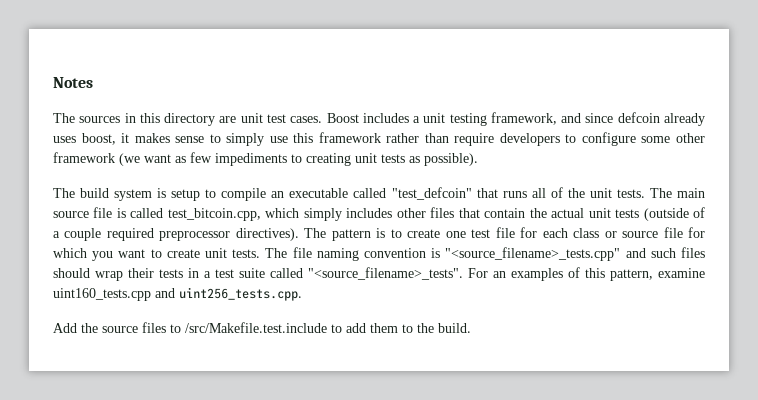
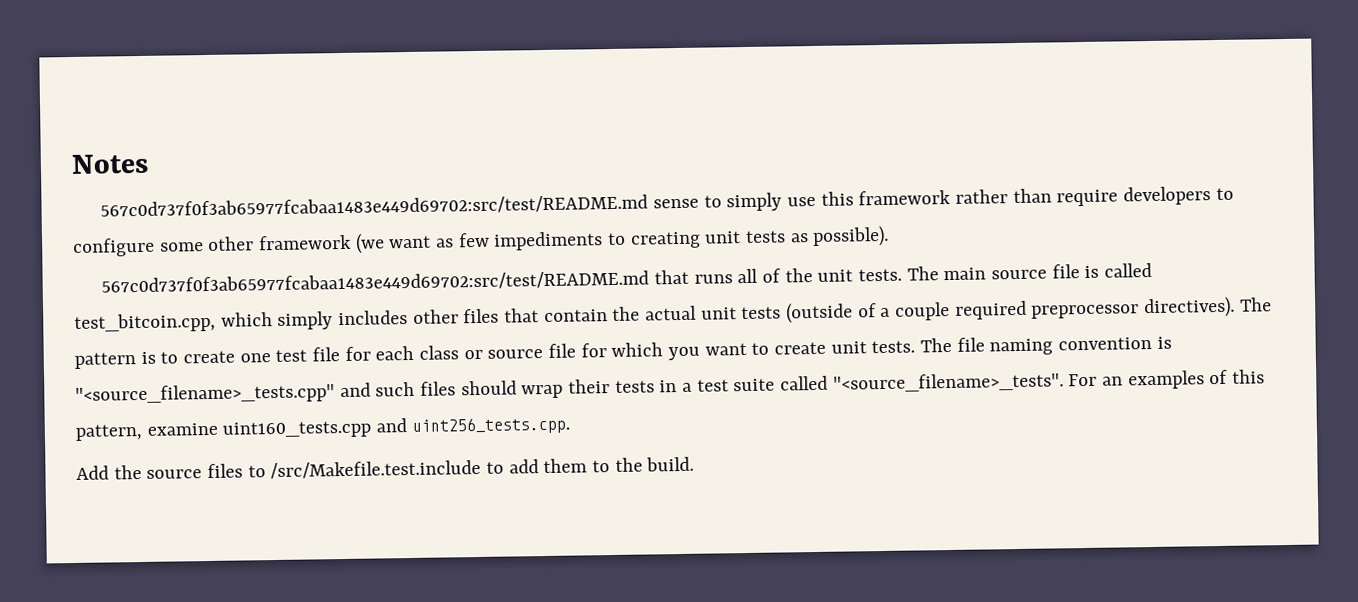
- The sources in this directory are unit test cases. Boost includes a unit testing framework, and since defcoin already uses boost, it makes sense to simply use this framework rather than require developers to configure some other framework (we want as few impediments to creating unit tests as possible).
+ 567c0d737f0f3ab65977fcabaa1483e449d69702:src/test/README.md sense to simply use this framework rather than require developers to configure some other framework (we want as few impediments to creating unit tests as possible).
- The build system is setup to compile an executable called "test_defcoin" that runs all of the unit tests.
+ 567c0d737f0f3ab65977fcabaa1483e449d69702:src/test/README.md that runs all of the unit tests.

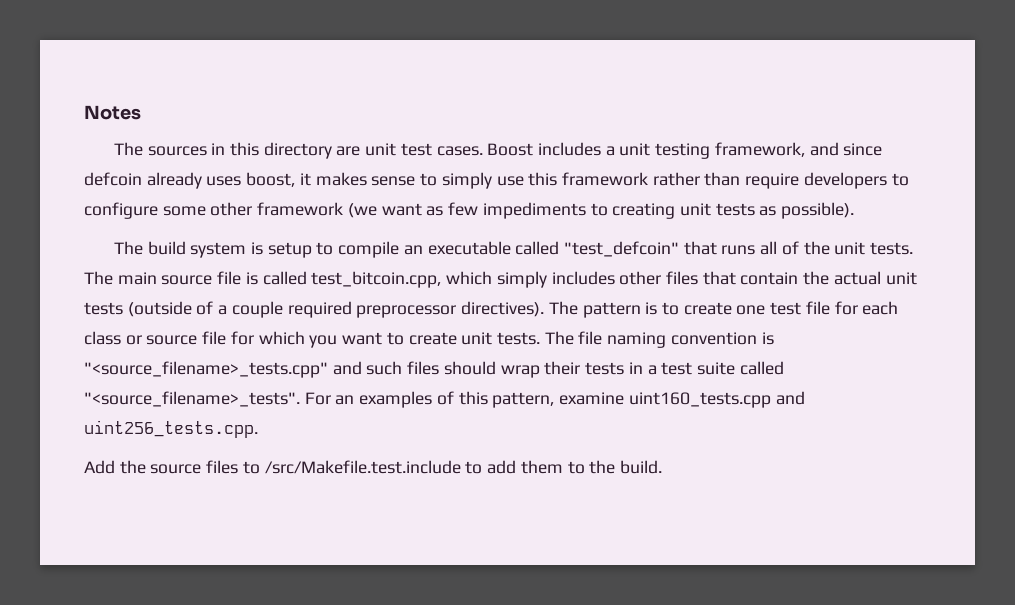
- 567c0d737f0f3ab65977fcabaa1483e449d69702:src/test/README.md sense to simply use this framework rather than require developers to configure some other framework (we want as few impediments to creating unit tests as possible).
+ The sources in this directory are unit test cases. Boost includes a unit testing framework, and since defcoin already uses boost, it makes sense to simply use this framework rather than require developers to configure some other framework (we want as few impediments to creating unit tests as possible).
- 567c0d737f0f3ab65977fcabaa1483e449d69702:src/test/README.md that runs all of the unit tests.
+ The build system is setup to compile an executable called "test_defcoin" that runs all of the unit tests.

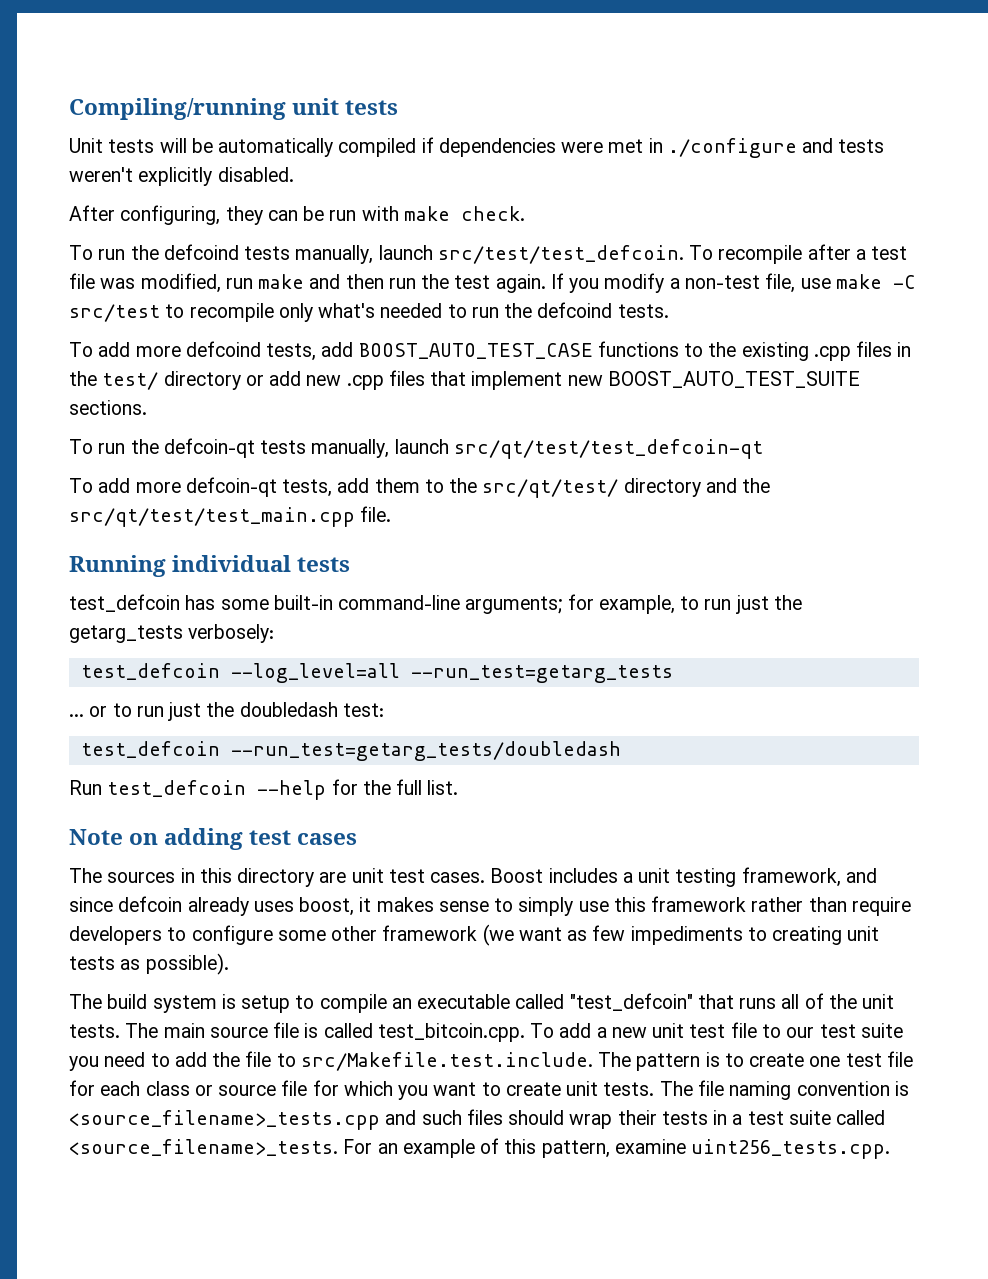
- Notes
+ Compiling/running unit tests
+ Unit tests will be automatically compiled if dependencies were met in ./configure and tests weren't explicitly disabled.
+ After configuring, they can be run with make check.
+ To run the defcoind tests manually, launch src/test/test_defcoin. To recompile after a test file was modified, run make and then run the test again. If you modify a non-test file, use make -C src/test to recompile only what's needed to run the defcoind tests.
+ To add more defcoind tests, add BOOST_AUTO_TEST_CASE functions to the existing .cpp files in the test/ directory or add new .cpp files that implement new BOOST_AUTO_TEST_SUITE sections.
+ To run the defcoin-qt tests manually, launch src/qt/test/test_defcoin-qt
+ To add more defcoin-qt tests, add them to the src/qt/test/ directory and the src/qt/test/test_main.cpp file.
+ Running individual tests
+ test_defcoin has some built-in command-line arguments; for example, to run just the getarg_tests verbosely:
+ test_defcoin --log_level=all --run_test=getarg_tests
+ ... or to run just the doubledash test:
+ test_defcoin --run_test=getarg_tests/doubledash
+ Run test_defcoin --help for the full list.
+ Note on adding test cases
- The main source file is called test_bitcoin.cpp, which simply includes other files that contain the actual unit tests (outside of a couple required preprocessor directives). The pattern is to create one test file for each class or source file for which you want to create unit tests.
+ The main source file is called test_bitcoin.cpp. To add a new unit test file to our test suite you need to add the file to src/Makefile.test.include. The pattern is to create one test file for each class or source file for which you want to create unit tests.
- The file naming convention is "<source_filename>_tests.cpp" and such files should wrap their tests in a test suite called "<source_filename>_tests".
+ The file naming convention is <source_filename>_tests.cpp and such files should wrap their tests in a test suite called <source_filename>_tests.
- For an examples of this pattern, examine uint160_tests.cpp and uint256_tests.cpp.
+ For an example of this pattern, examine uint256_tests.cpp.
- Add the source files to /src/Makefile.test.include to add them to the build.

